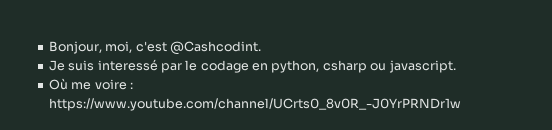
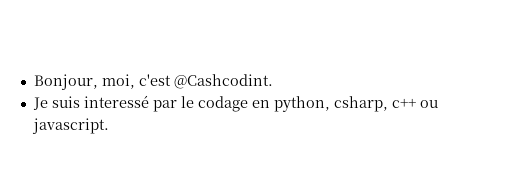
- Je suis interessé par le codage en python, csharp ou javascript.
+ Je suis interessé par le codage en python, csharp, c++ ou javascript.
- Où me voire : https://www.youtube.com/channel/UCrts0_8v0R_-J0YrPRNDr1w

